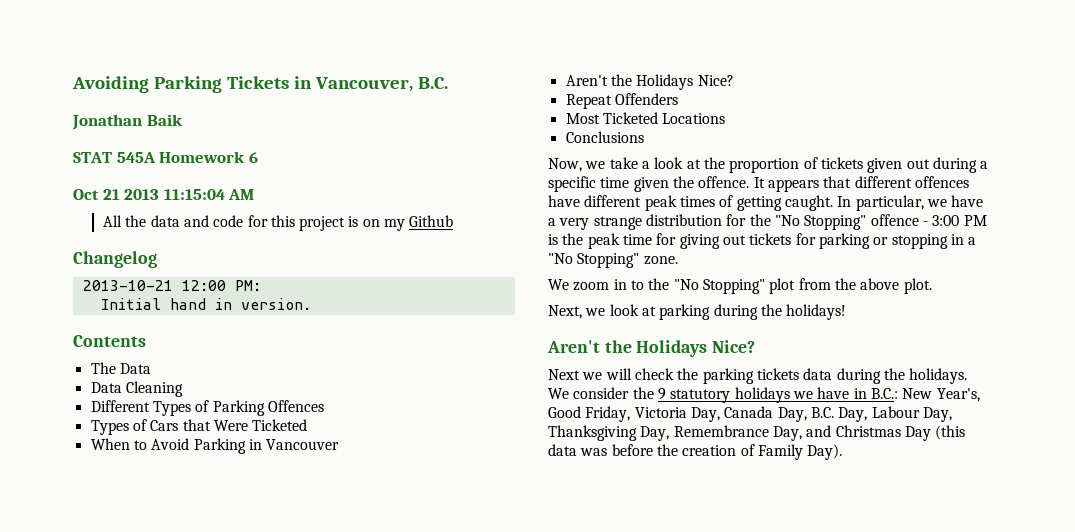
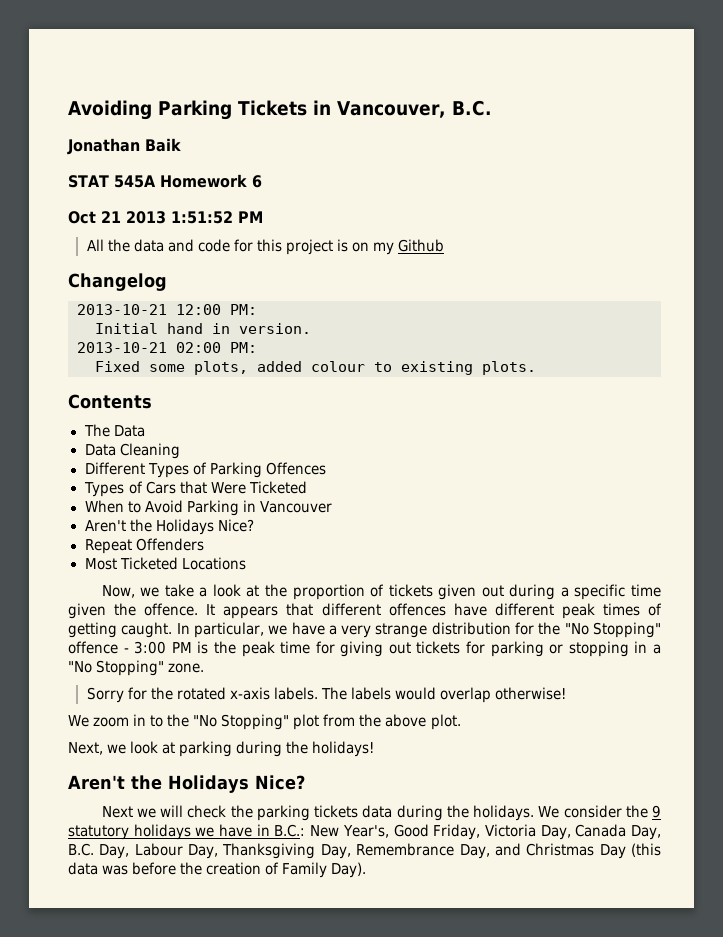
- Oct 21 2013 11:15:04 AM
+ Oct 21 2013 1:51:52 PM
+ 2013-10-21 02:00 PM:
+ Fixed some plots, added colour to existing plots.
- Conclusions
+ Sorry for the rotated x-axis labels. The labels would overlap otherwise!

